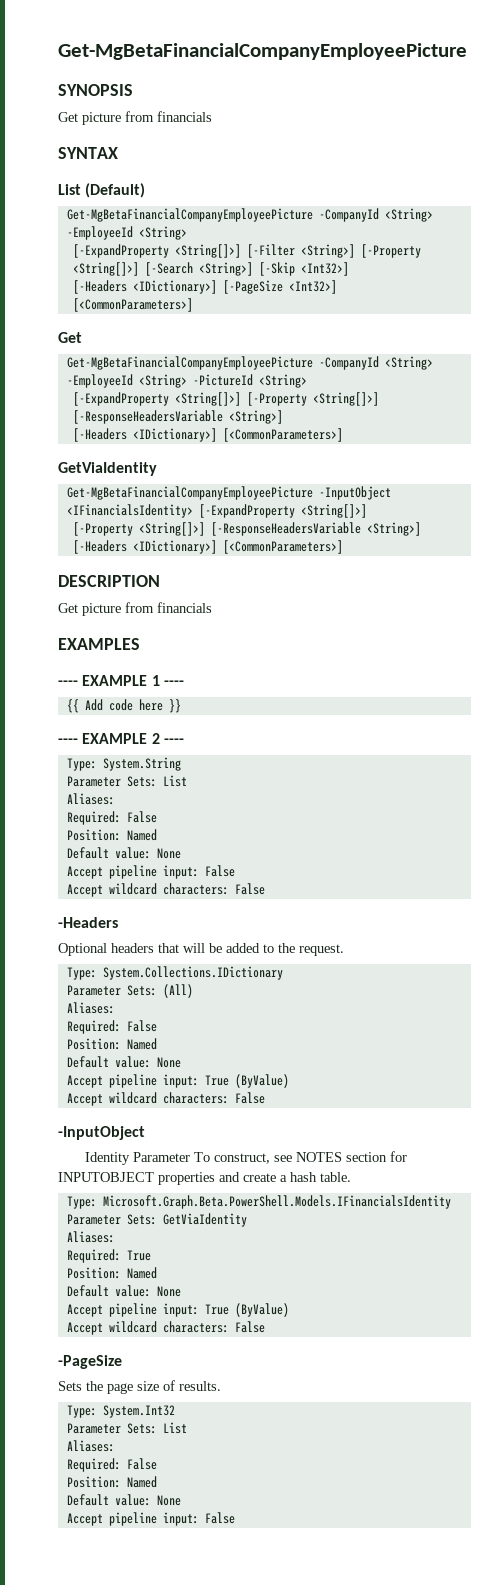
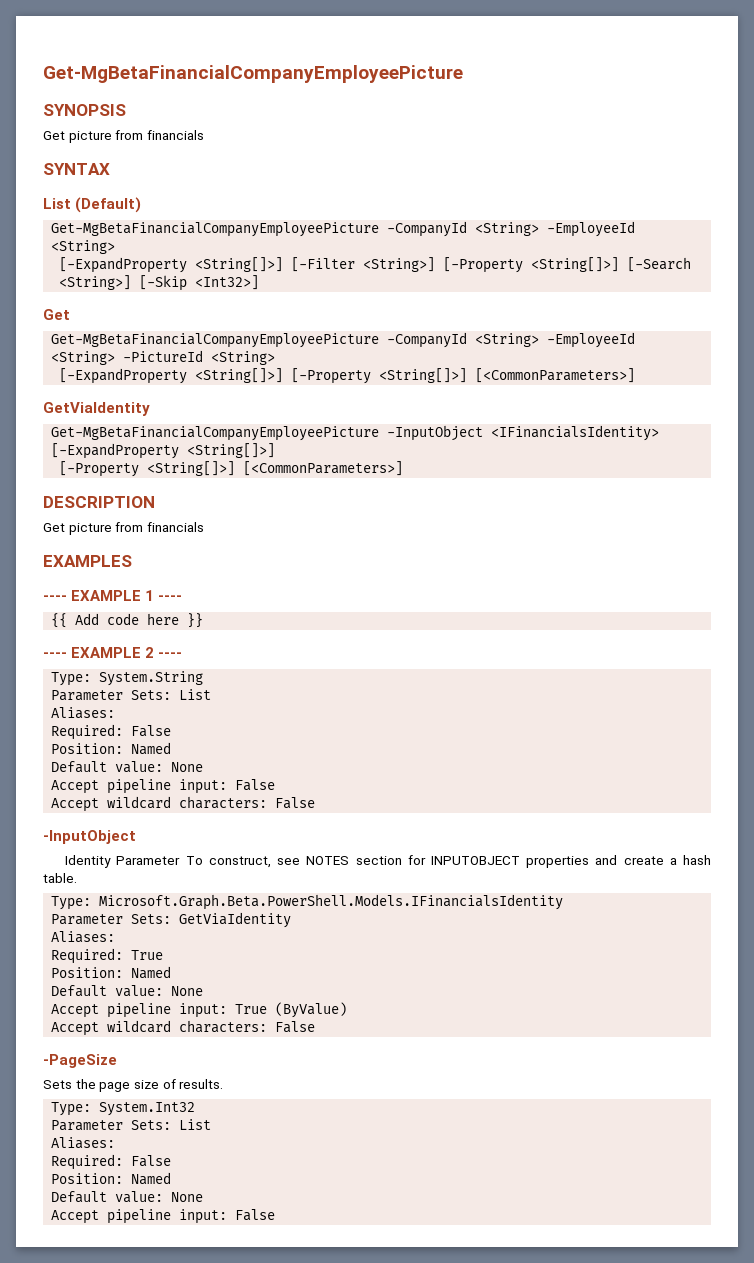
- [-Headers <IDictionary>] [-PageSize <Int32>] [<CommonParameters>]
- [-ExpandProperty <String[]>] [-Property <String[]>] [-ResponseHeadersVariable <String>]
- [-Headers <IDictionary>] [<CommonParameters>]
+ [-ExpandProperty <String[]>] [-Property <String[]>] [<CommonParameters>]
  Get-MgBetaFinancialCompanyEmployeePicture -InputObject <IFinancialsIdentity> [-ExpandProperty <String[]>]
- [-Property <String[]>] [-ResponseHeadersVariable <String>] [-Headers <IDictionary>] [<CommonParameters>]
+ [-Property <String[]>] [<CommonParameters>]
- -Headers
- Optional headers that will be added to the request.
- Type: System.Collections.IDictionary
- Parameter Sets: (All)
- Aliases:
- Required: False
- Position: Named
- Default value: None
- Accept pipeline input: True (ByValue)
- Accept wildcard characters: False

